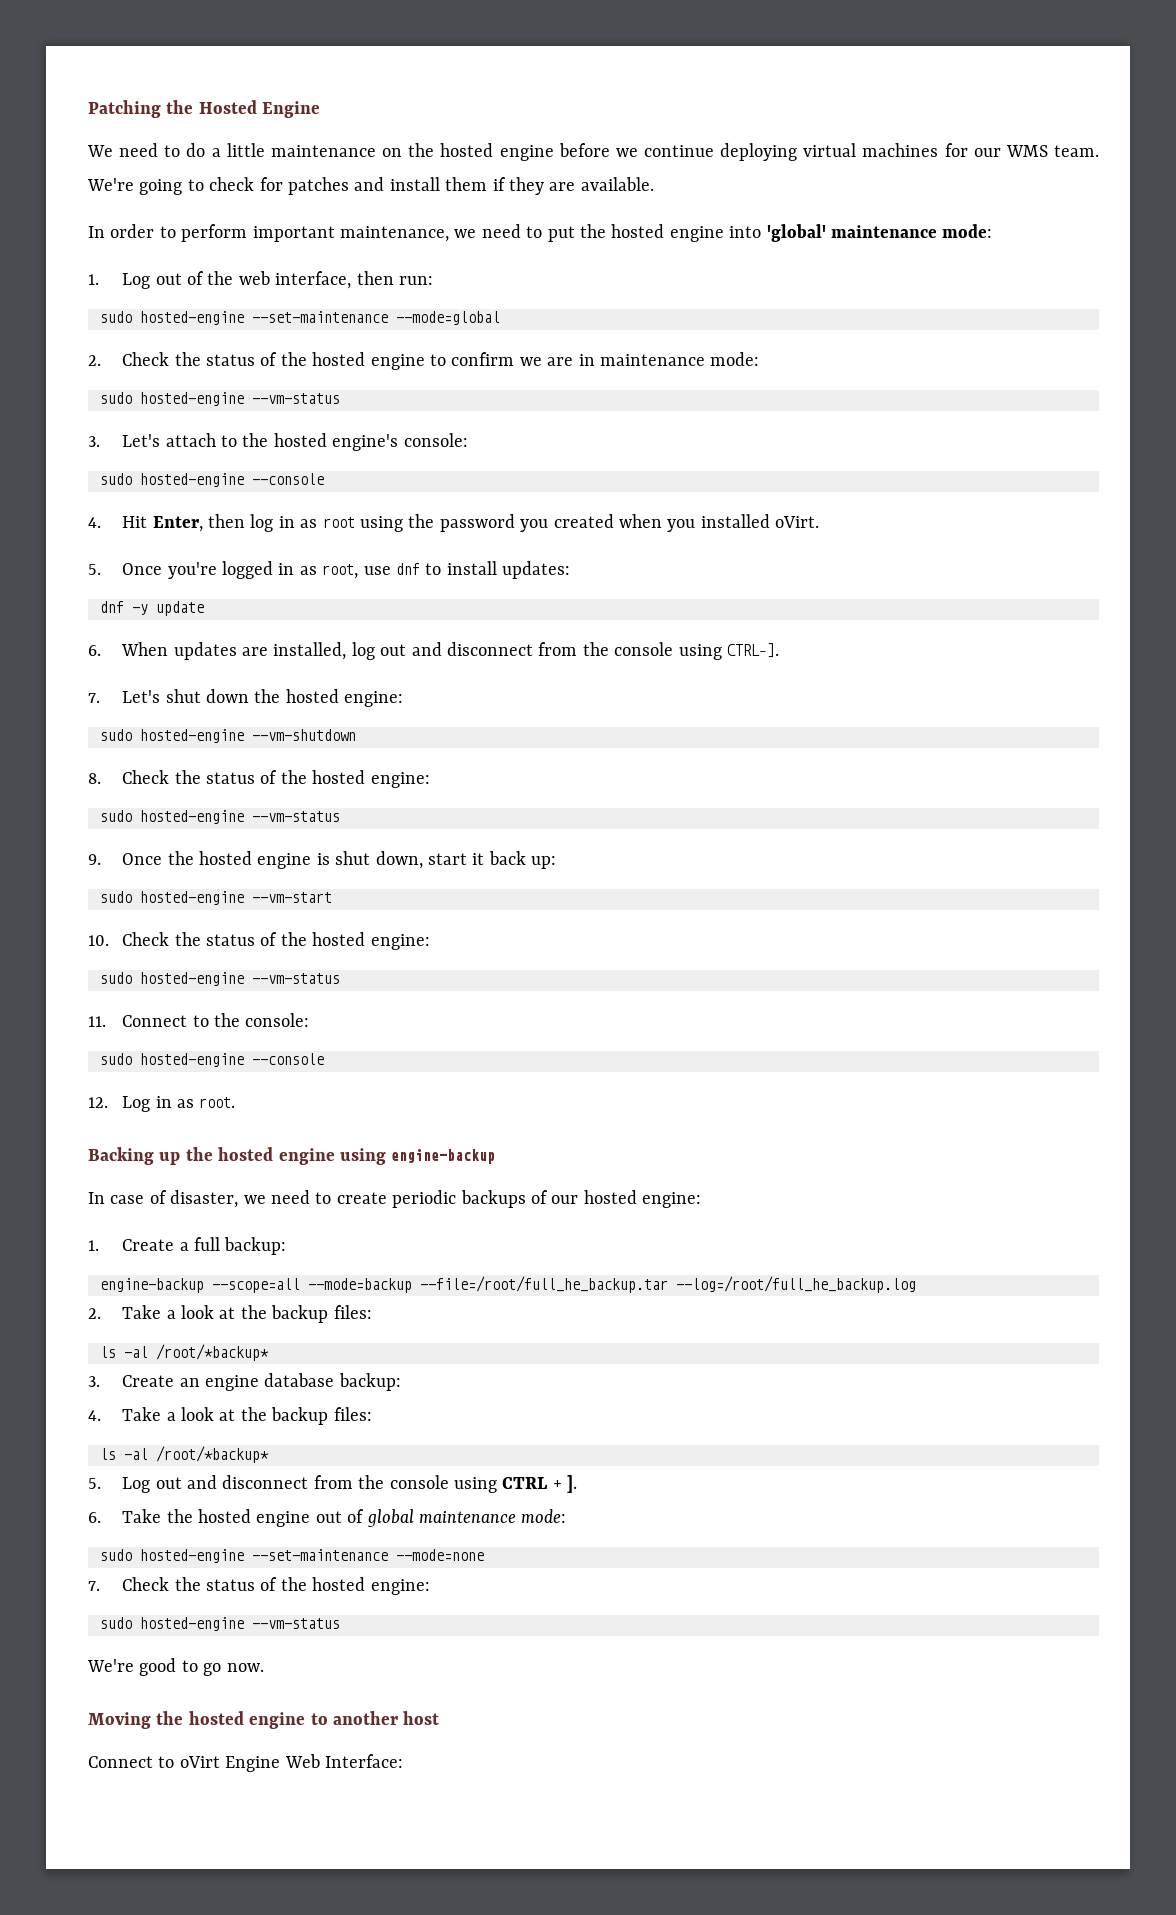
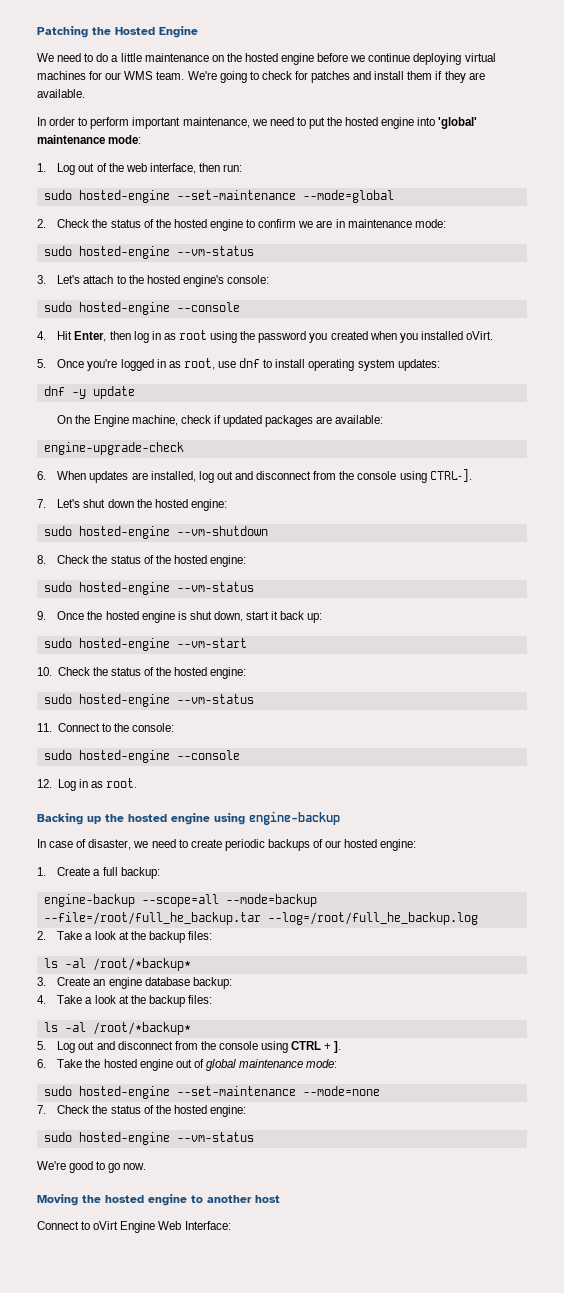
- 5. Once you're logged in as root, use dnf to install updates:
+ 5. Once you're logged in as root, use dnf to install operating system updates:
+ On the Engine machine, check if updated packages are available:
+ engine-upgrade-check

